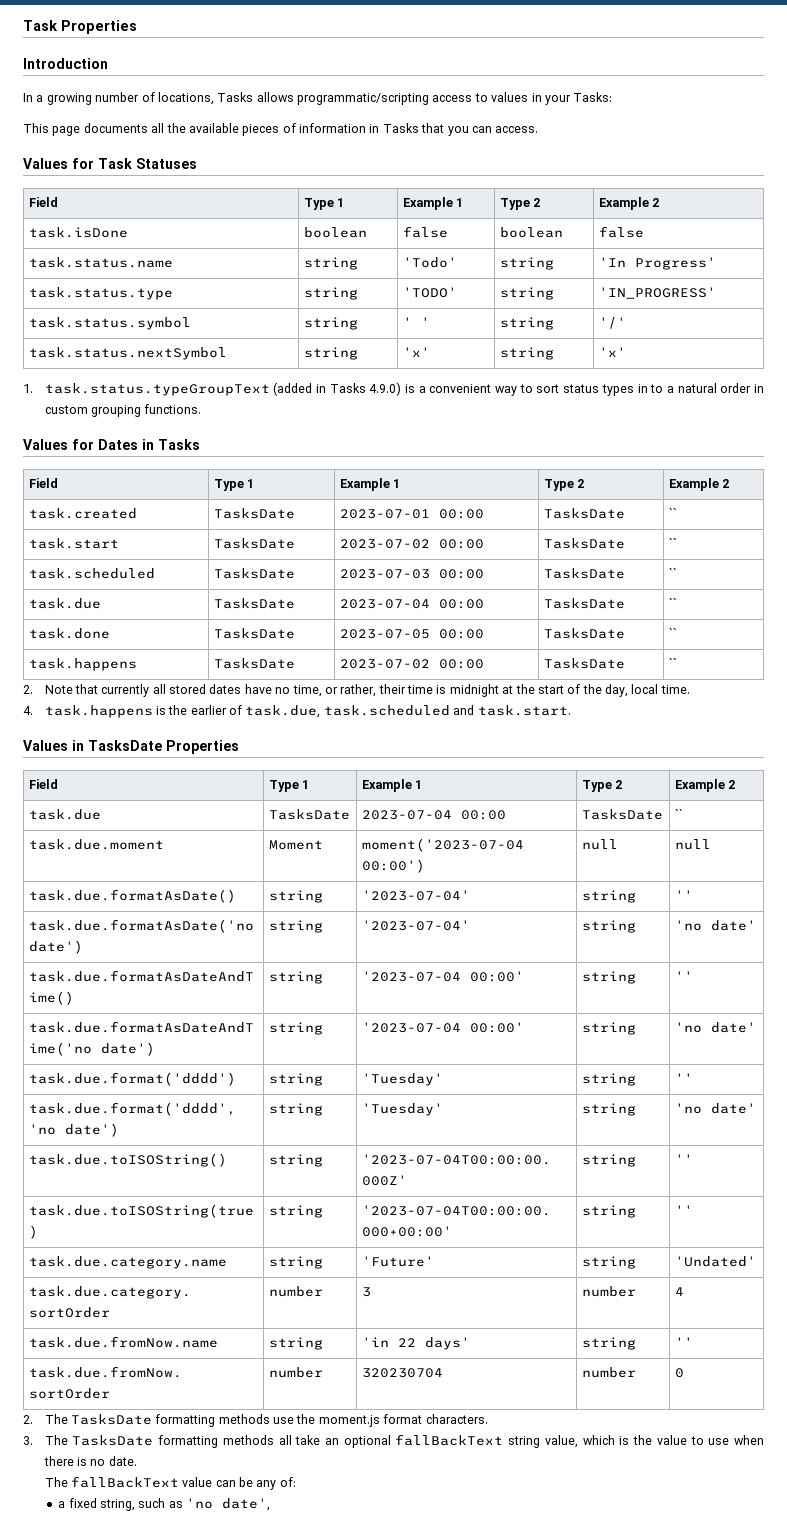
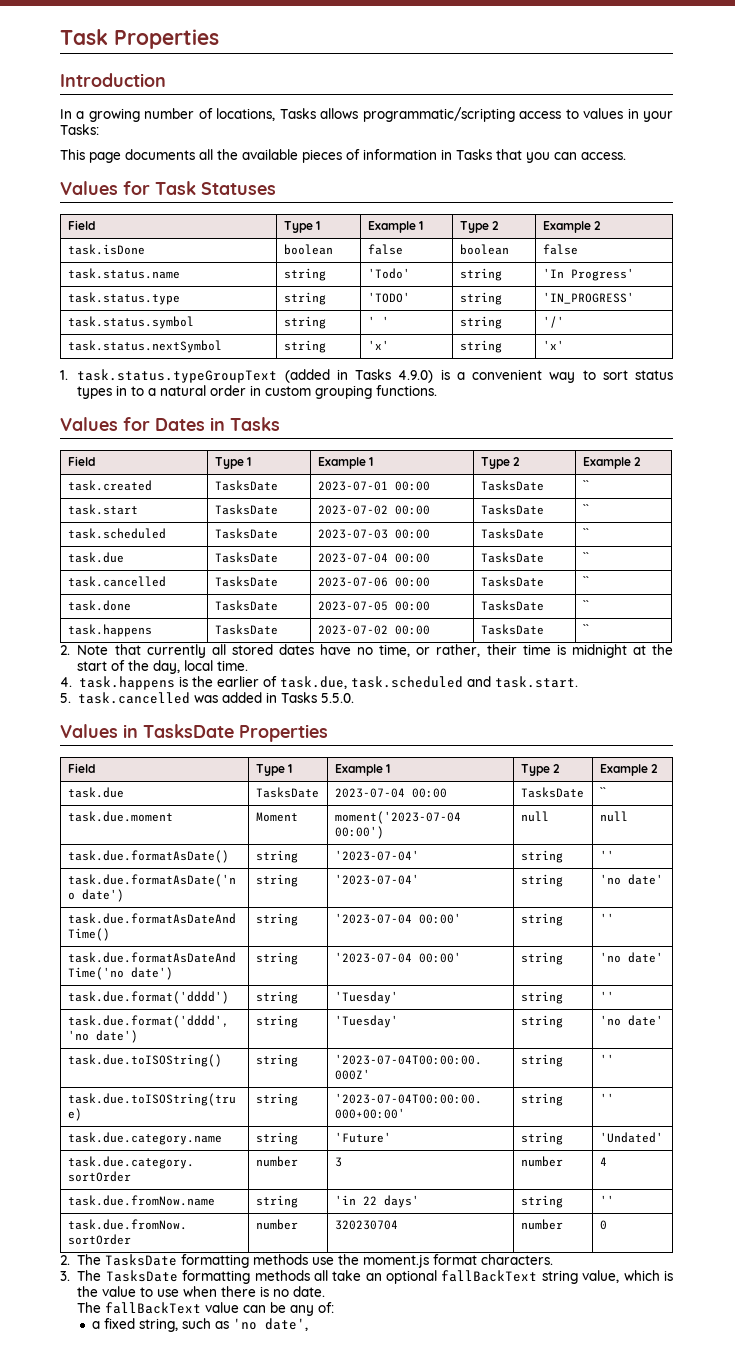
+ task.cancelled | TasksDate | 2023-07-06 00:00 | TasksDate | ``
+ 5. task.cancelled was added in Tasks 5.5.0.

